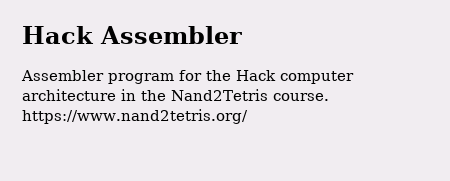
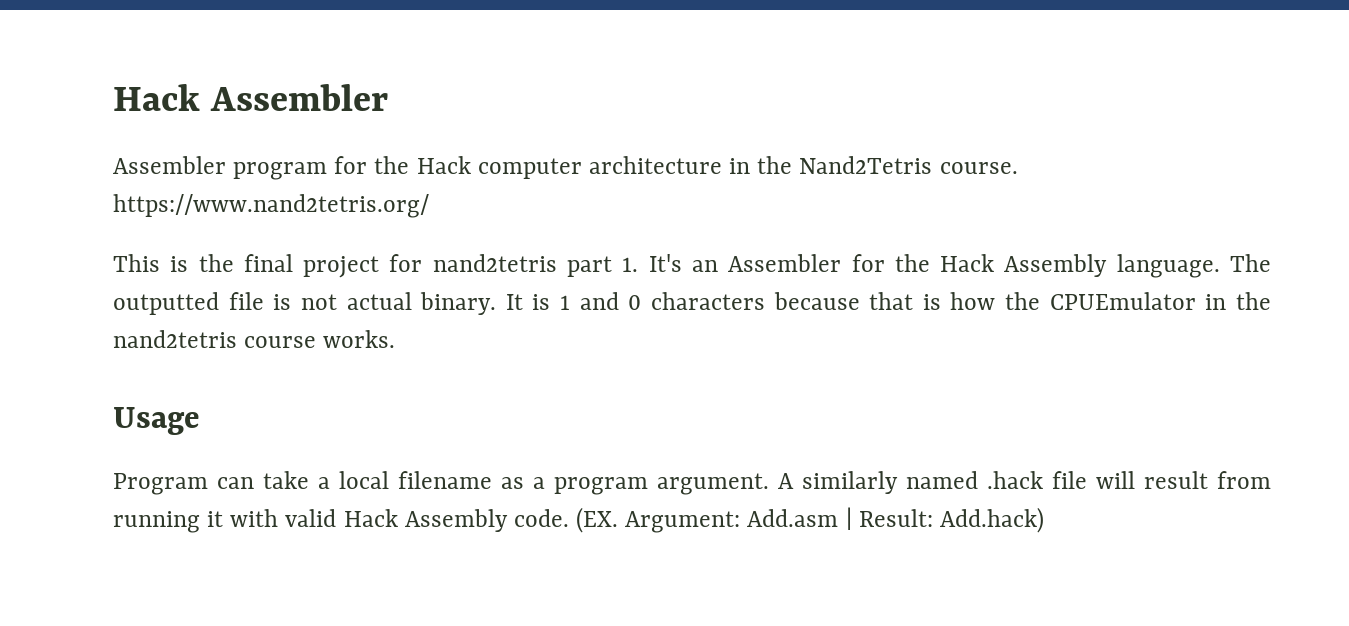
+ This is the final project for nand2tetris part 1. It's an Assembler for the Hack Assembly language. The outputted file is not actual binary. It is 1 and 0 characters because that is how the CPUEmulator in the nand2tetris course works.
+ Usage
+ Program can take a local filename as a program argument. A similarly named .hack file will result from running it with valid Hack Assembly code. (EX. Argument: Add.asm | Result: Add.hack)

